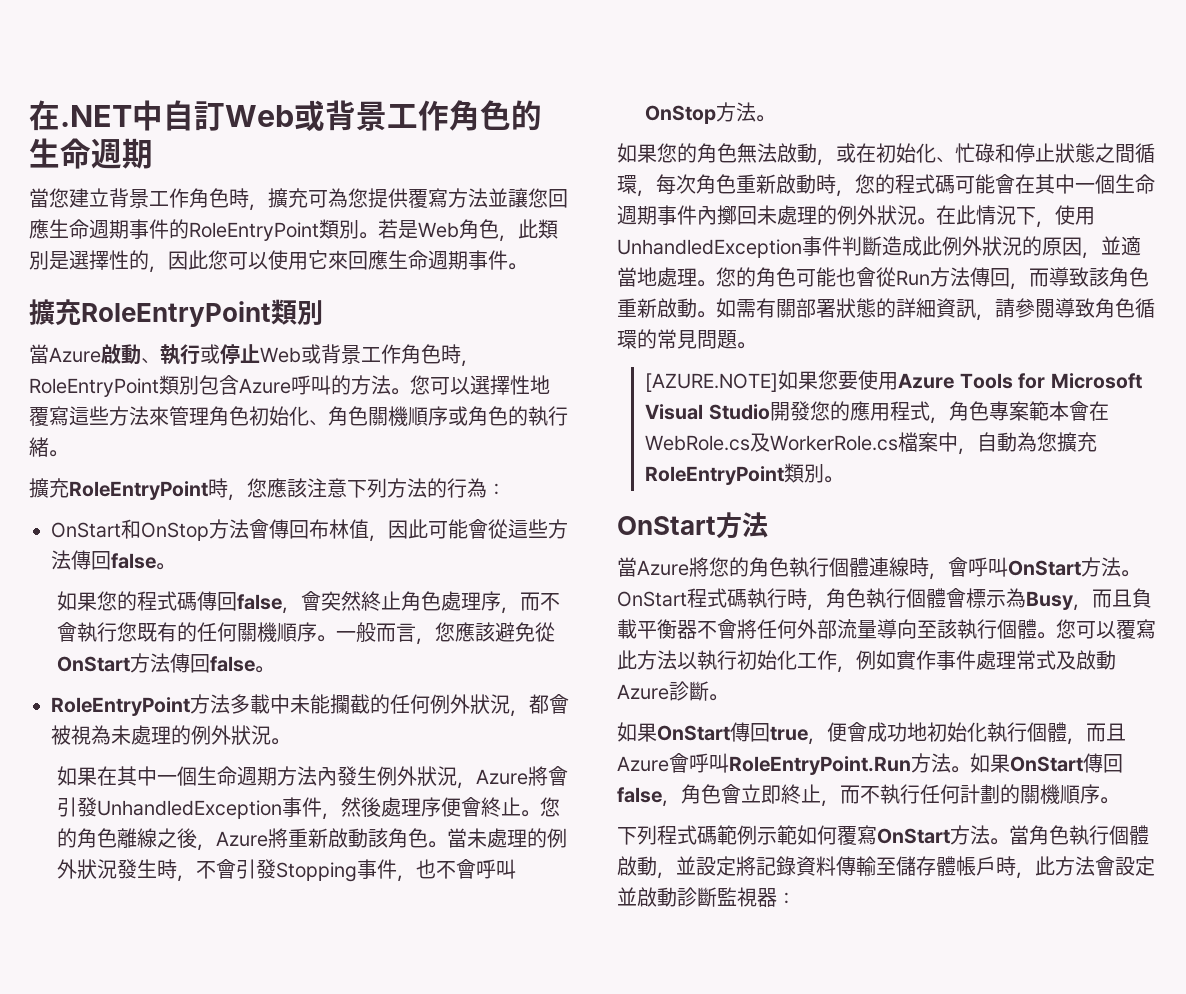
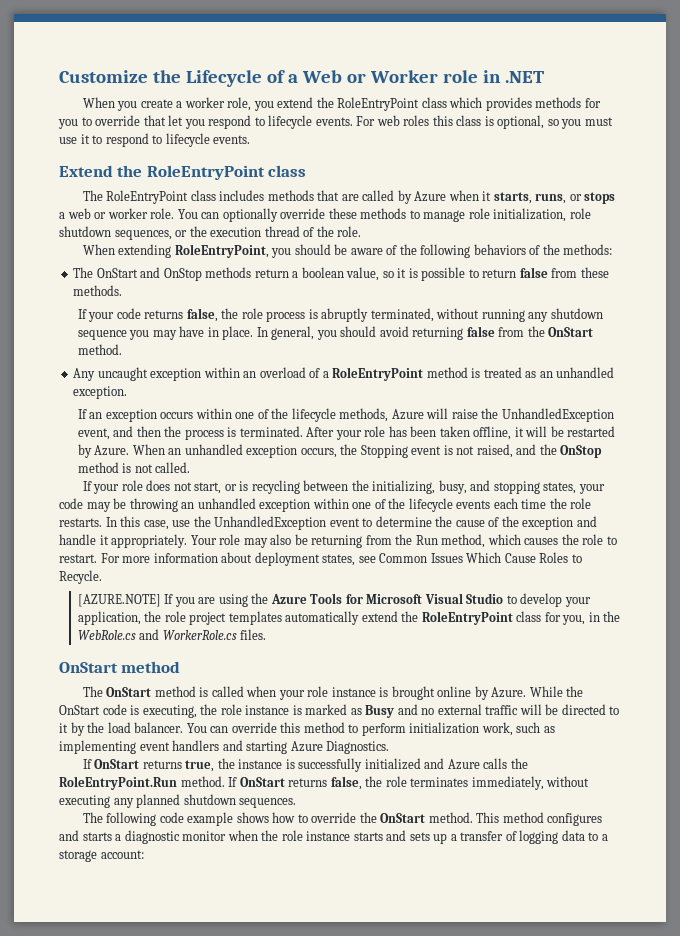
- 在.NET中自訂Web或背景工作角色的生命週期
- 當您建立背景工作角色時，擴充可為您提供覆寫方法並讓您回應生命週期事件的RoleEntryPoint類別。若是Web角色，此類別是選擇性的，因此您可以使用它來回應生命週期事件。
- 擴充RoleEntryPoint類別
- 當Azure啟動、執行或停止Web或背景工作角色時，RoleEntryPoint類別包含Azure呼叫的方法。您可以選擇性地覆寫這些方法來管理角色初始化、角色關機順序或角色的執行緒。
- 擴充RoleEntryPoint時，您應該注意下列方法的行為：
- OnStart和OnStop方法會傳回布林值，因此可能會從這些方法傳回false。
- 如果您的程式碼傳回false，會突然終止角色處理序，而不會執行您既有的任何關機順序。一般而言，您應該避免從OnStart方法傳回false。
- RoleEntryPoint方法多載中未能攔截的任何例外狀況，都會被視為未處理的例外狀況。
- 如果在其中一個生命週期方法內發生例外狀況，Azure將會引發UnhandledException事件，然後處理序便會終止。您的角色離線之後，Azure將重新啟動該角色。當未處理的例外狀況發生時，不會引發Stopping事件，也不會呼叫OnStop方法。
- 如果您的角色無法啟動，或在初始化、忙碌和停止狀態之間循環，每次角色重新啟動時，您的程式碼可能會在其中一個生命週期事件內擲回未處理的例外狀況。在此情況下，使用UnhandledException事件判斷造成此例外狀況的原因，並適當地處理。您的角色可能也會從Run方法傳回，而導致該角色重新啟動。如需有關部署狀態的詳細資訊，請參閱導致角色循環的常見問題。
- [AZURE.NOTE]如果您要使用Azure Tools for Microsoft Visual Studio開發您的應用程式，角色專案範本會在WebRole.cs及WorkerRole.cs檔案中，自動為您擴充RoleEntryPoint類別。
- OnStart方法
- 當Azure將您的角色執行個體連線時，會呼叫OnStart方法。OnStart程式碼執行時，角色執行個體會標示為Busy，而且負載平衡器不會將任何外部流量導向至該執行個體。您可以覆寫此方法以執行初始化工作，例如實作事件處理常式及啟動Azure診斷。
- 如果OnStart傳回true，便會成功地初始化執行個體，而且Azure會呼叫RoleEntryPoint.Run方法。如果OnStart傳回false，角色會立即終止，而不執行任何計劃的關機順序。
- 下列程式碼範例示範如何覆寫OnStart方法。當角色執行個體啟動，並設定將記錄資料傳輸至儲存體帳戶時，此方法會設定並啟動診斷監視器：
+ Customize the Lifecycle of a Web or Worker role in .NET
+ When you create a worker role, you extend the RoleEntryPoint class which provides methods for you to override that let you respond to lifecycle events. For web roles this class is optional, so you must use it to respond to lifecycle events.
+ Extend the RoleEntryPoint class
+ The RoleEntryPoint class includes methods that are called by Azure when it starts, runs, or stops a web or worker role. You can optionally override these methods to manage role initialization, role shutdown sequences, or the execution thread of the role.
+ When extending RoleEntryPoint, you should be aware of the following behaviors of the methods:
+ The OnStart and OnStop methods return a boolean value, so it is possible to return false from these methods.
+ If your code returns false, the role process is abruptly terminated, without running any shutdown sequence you may have in place. In general, you should avoid returning false from the OnStart method.
+ Any uncaught exception within an overload of a RoleEntryPoint method is treated as an unhandled exception.
+ If an exception occurs within one of the lifecycle methods, Azure will raise the UnhandledException event, and then the process is terminated. After your role has been taken offline, it will be restarted by Azure. When an unhandled exception occurs, the Stopping event is not raised, and the OnStop method is not called.
+ If your role does not start, or is recycling between the initializing, busy, and stopping states, your code may be throwing an unhandled exception within one of the lifecycle events each time the role restarts. In this case, use the UnhandledException event to determine the cause of the exception and handle it appropriately. Your role may also be returning from the Run method, which causes the role to restart. For more information about deployment states, see Common Issues Which Cause Roles to Recycle.
+ [AZURE.NOTE] If you are using the Azure Tools for Microsoft Visual Studio to develop your application, the role project templates automatically extend the RoleEntryPoint class for you, in the WebRole.cs and WorkerRole.cs files.
+ OnStart method
+ The OnStart method is called when your role instance is brought online by Azure. While the OnStart code is executing, the role instance is marked as Busy and no external traffic will be directed to it by the load balancer. You can override this method to perform initialization work, such as implementing event handlers and starting Azure Diagnostics.
+ If OnStart returns true, the instance is successfully initialized and Azure calls the RoleEntryPoint.Run method. If OnStart returns false, the role terminates immediately, without executing any planned shutdown sequences.
+ The following code example shows how to override the OnStart method. This method configures and starts a diagnostic monitor when the role instance starts and sets up a transfer of logging data to a storage account:

